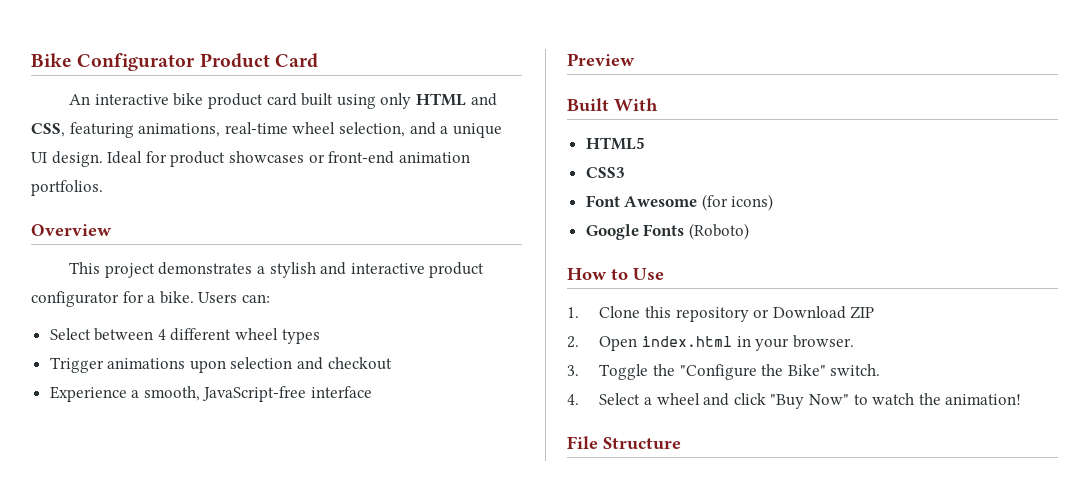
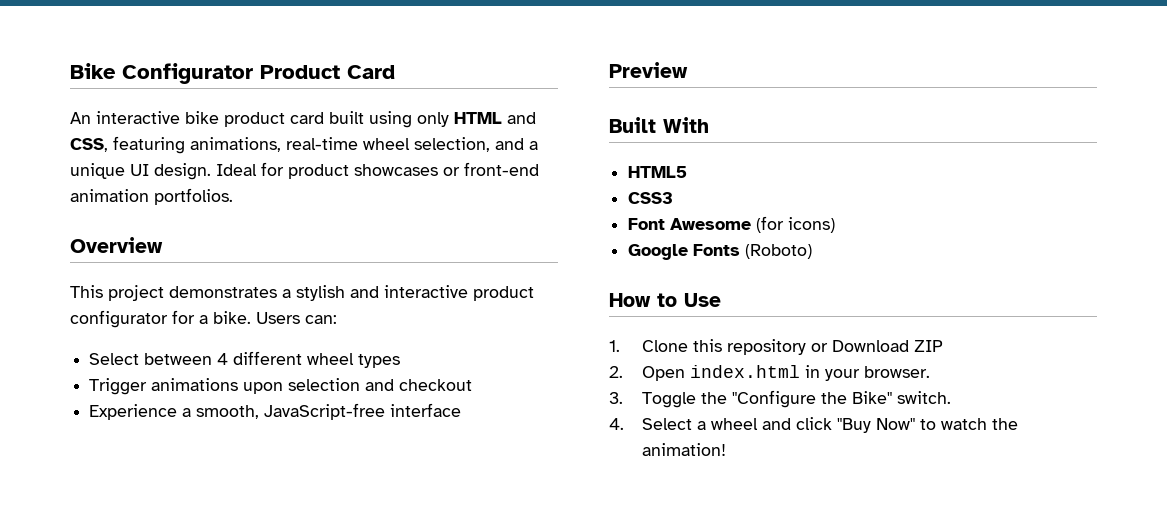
- File Structure

